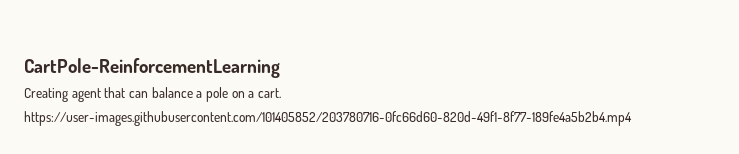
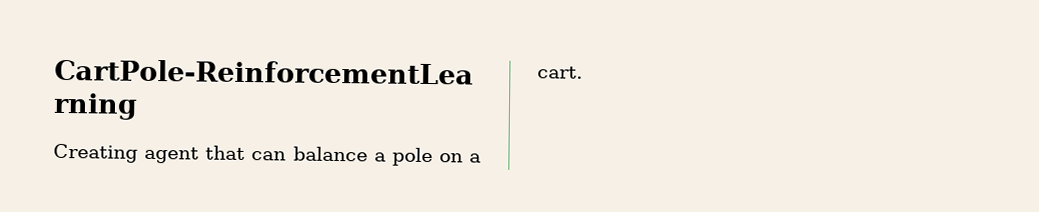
- https://user-images.githubusercontent.com/101405852/203780716-0fc66d60-820d-49f1-8f77-189fe4a5b2b4.mp4

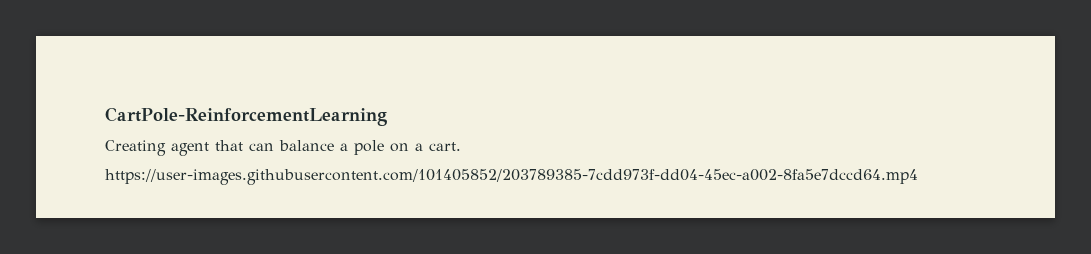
+ https://user-images.githubusercontent.com/101405852/203789385-7cdd973f-dd04-45ec-a002-8fa5e7dccd64.mp4

